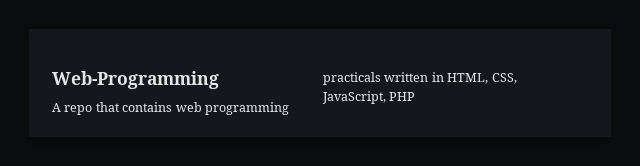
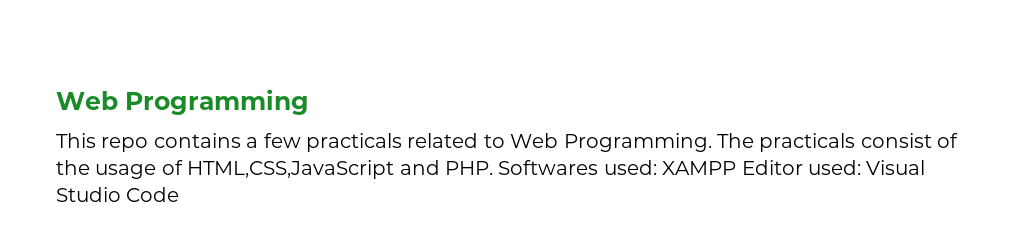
- Web-Programming
- A repo that contains web programming practicals written in HTML, CSS, JavaScript, PHP
+ Web Programming
+ This repo contains a few practicals related to Web Programming. The practicals consist of the usage of HTML,CSS,JavaScript and PHP. Softwares used: XAMPP Editor used: Visual Studio Code

